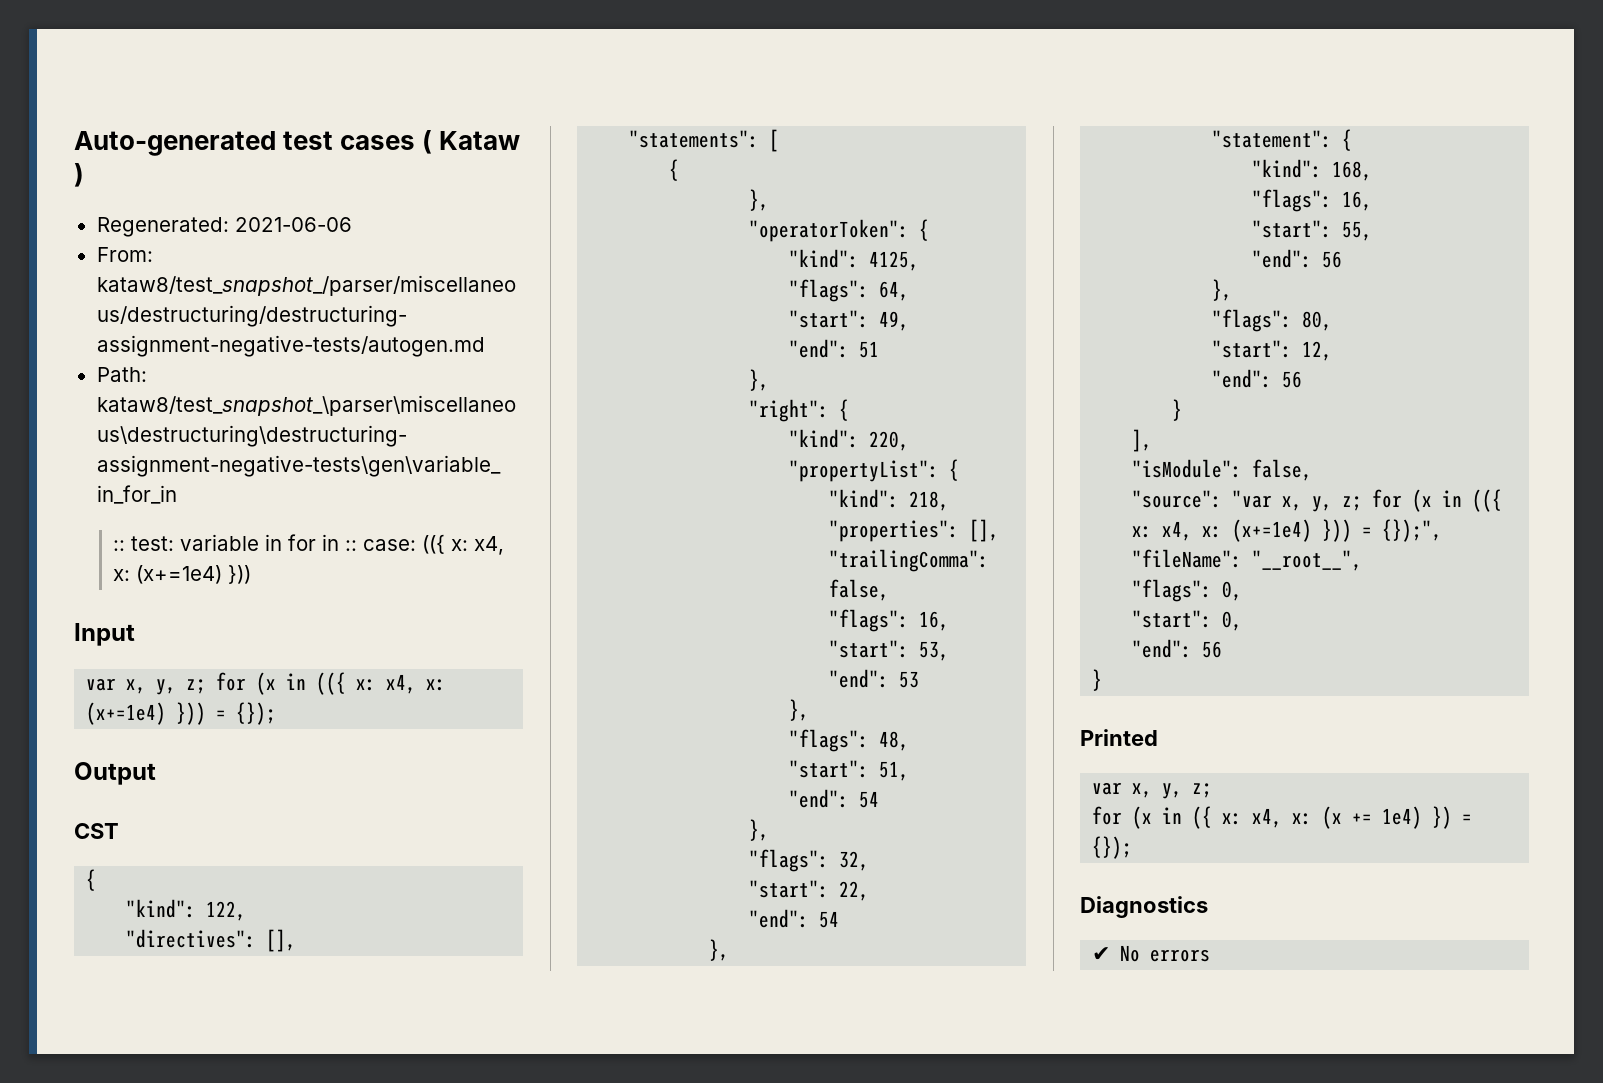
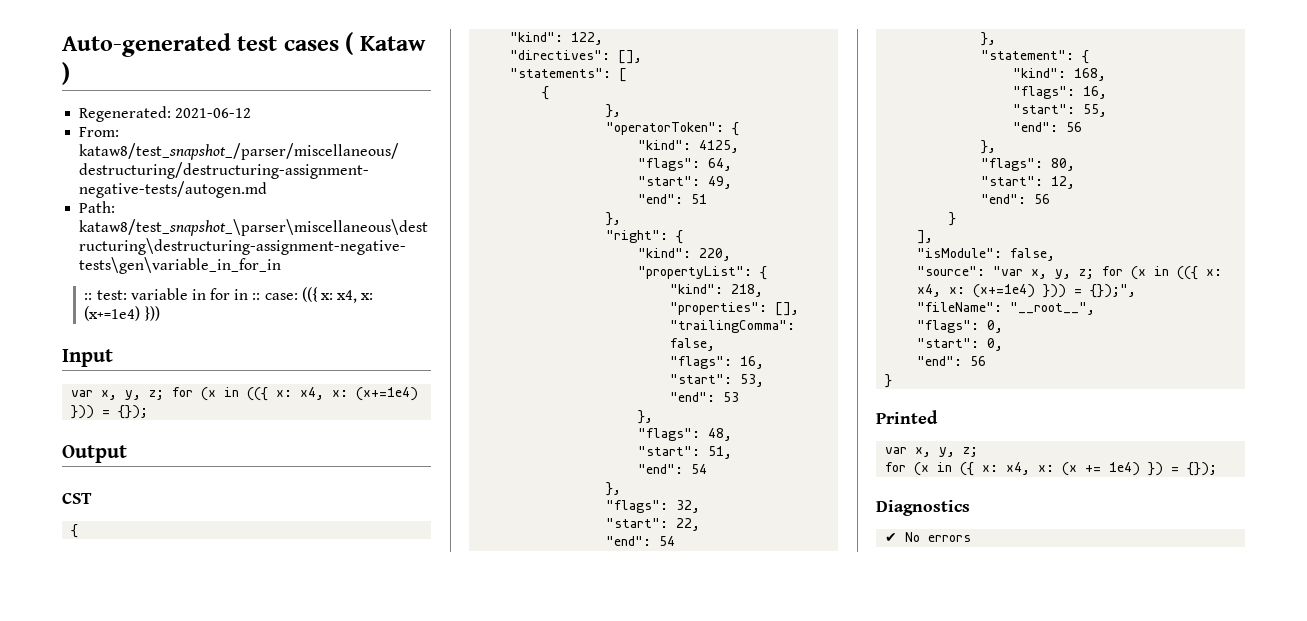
- Regenerated: 2021-06-06
+ Regenerated: 2021-06-12

